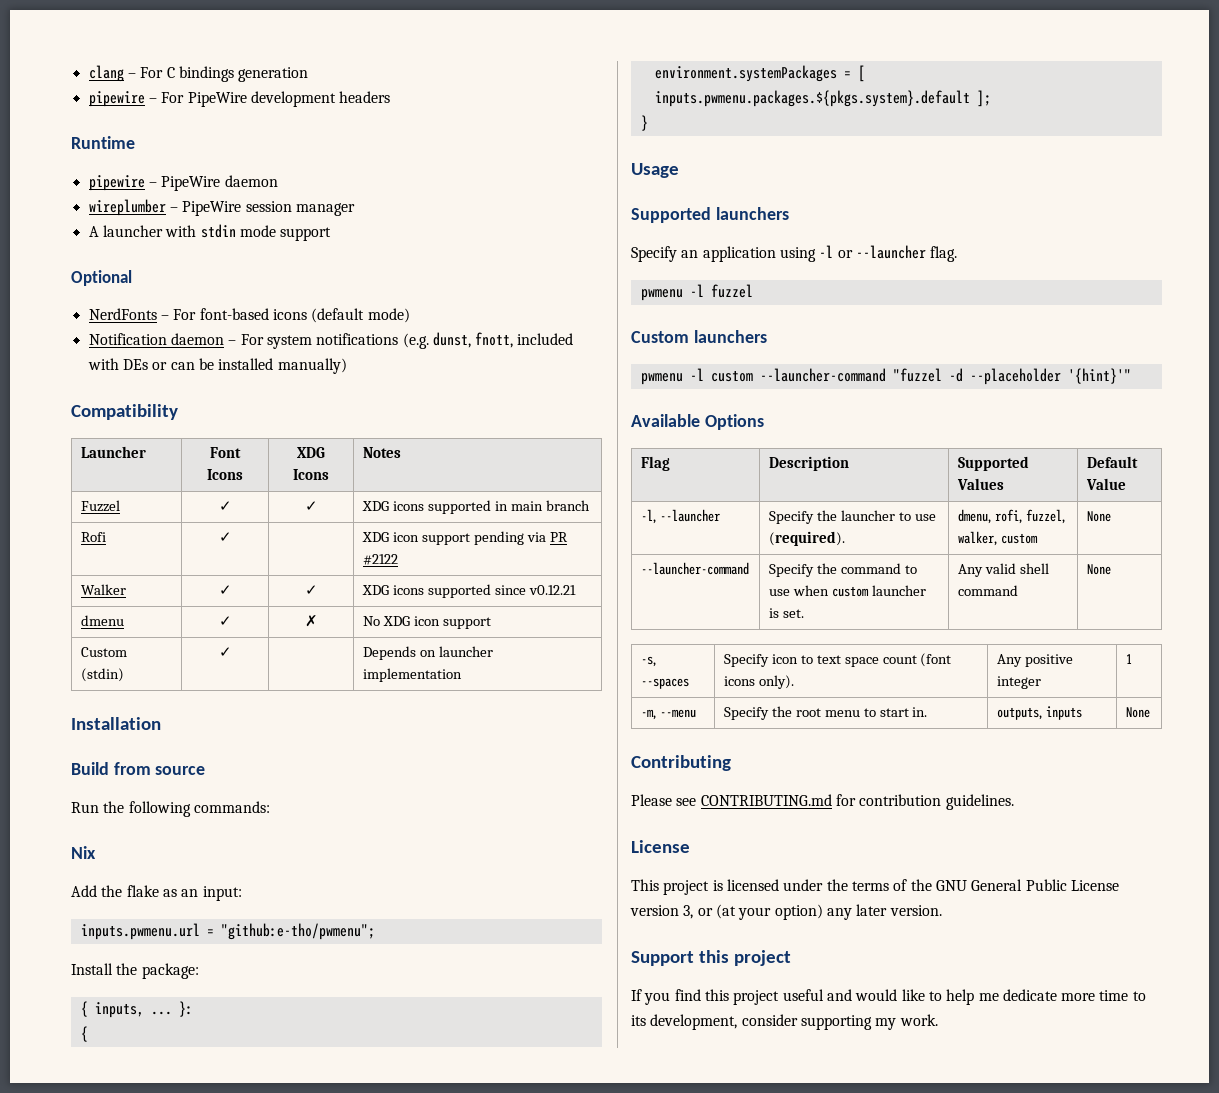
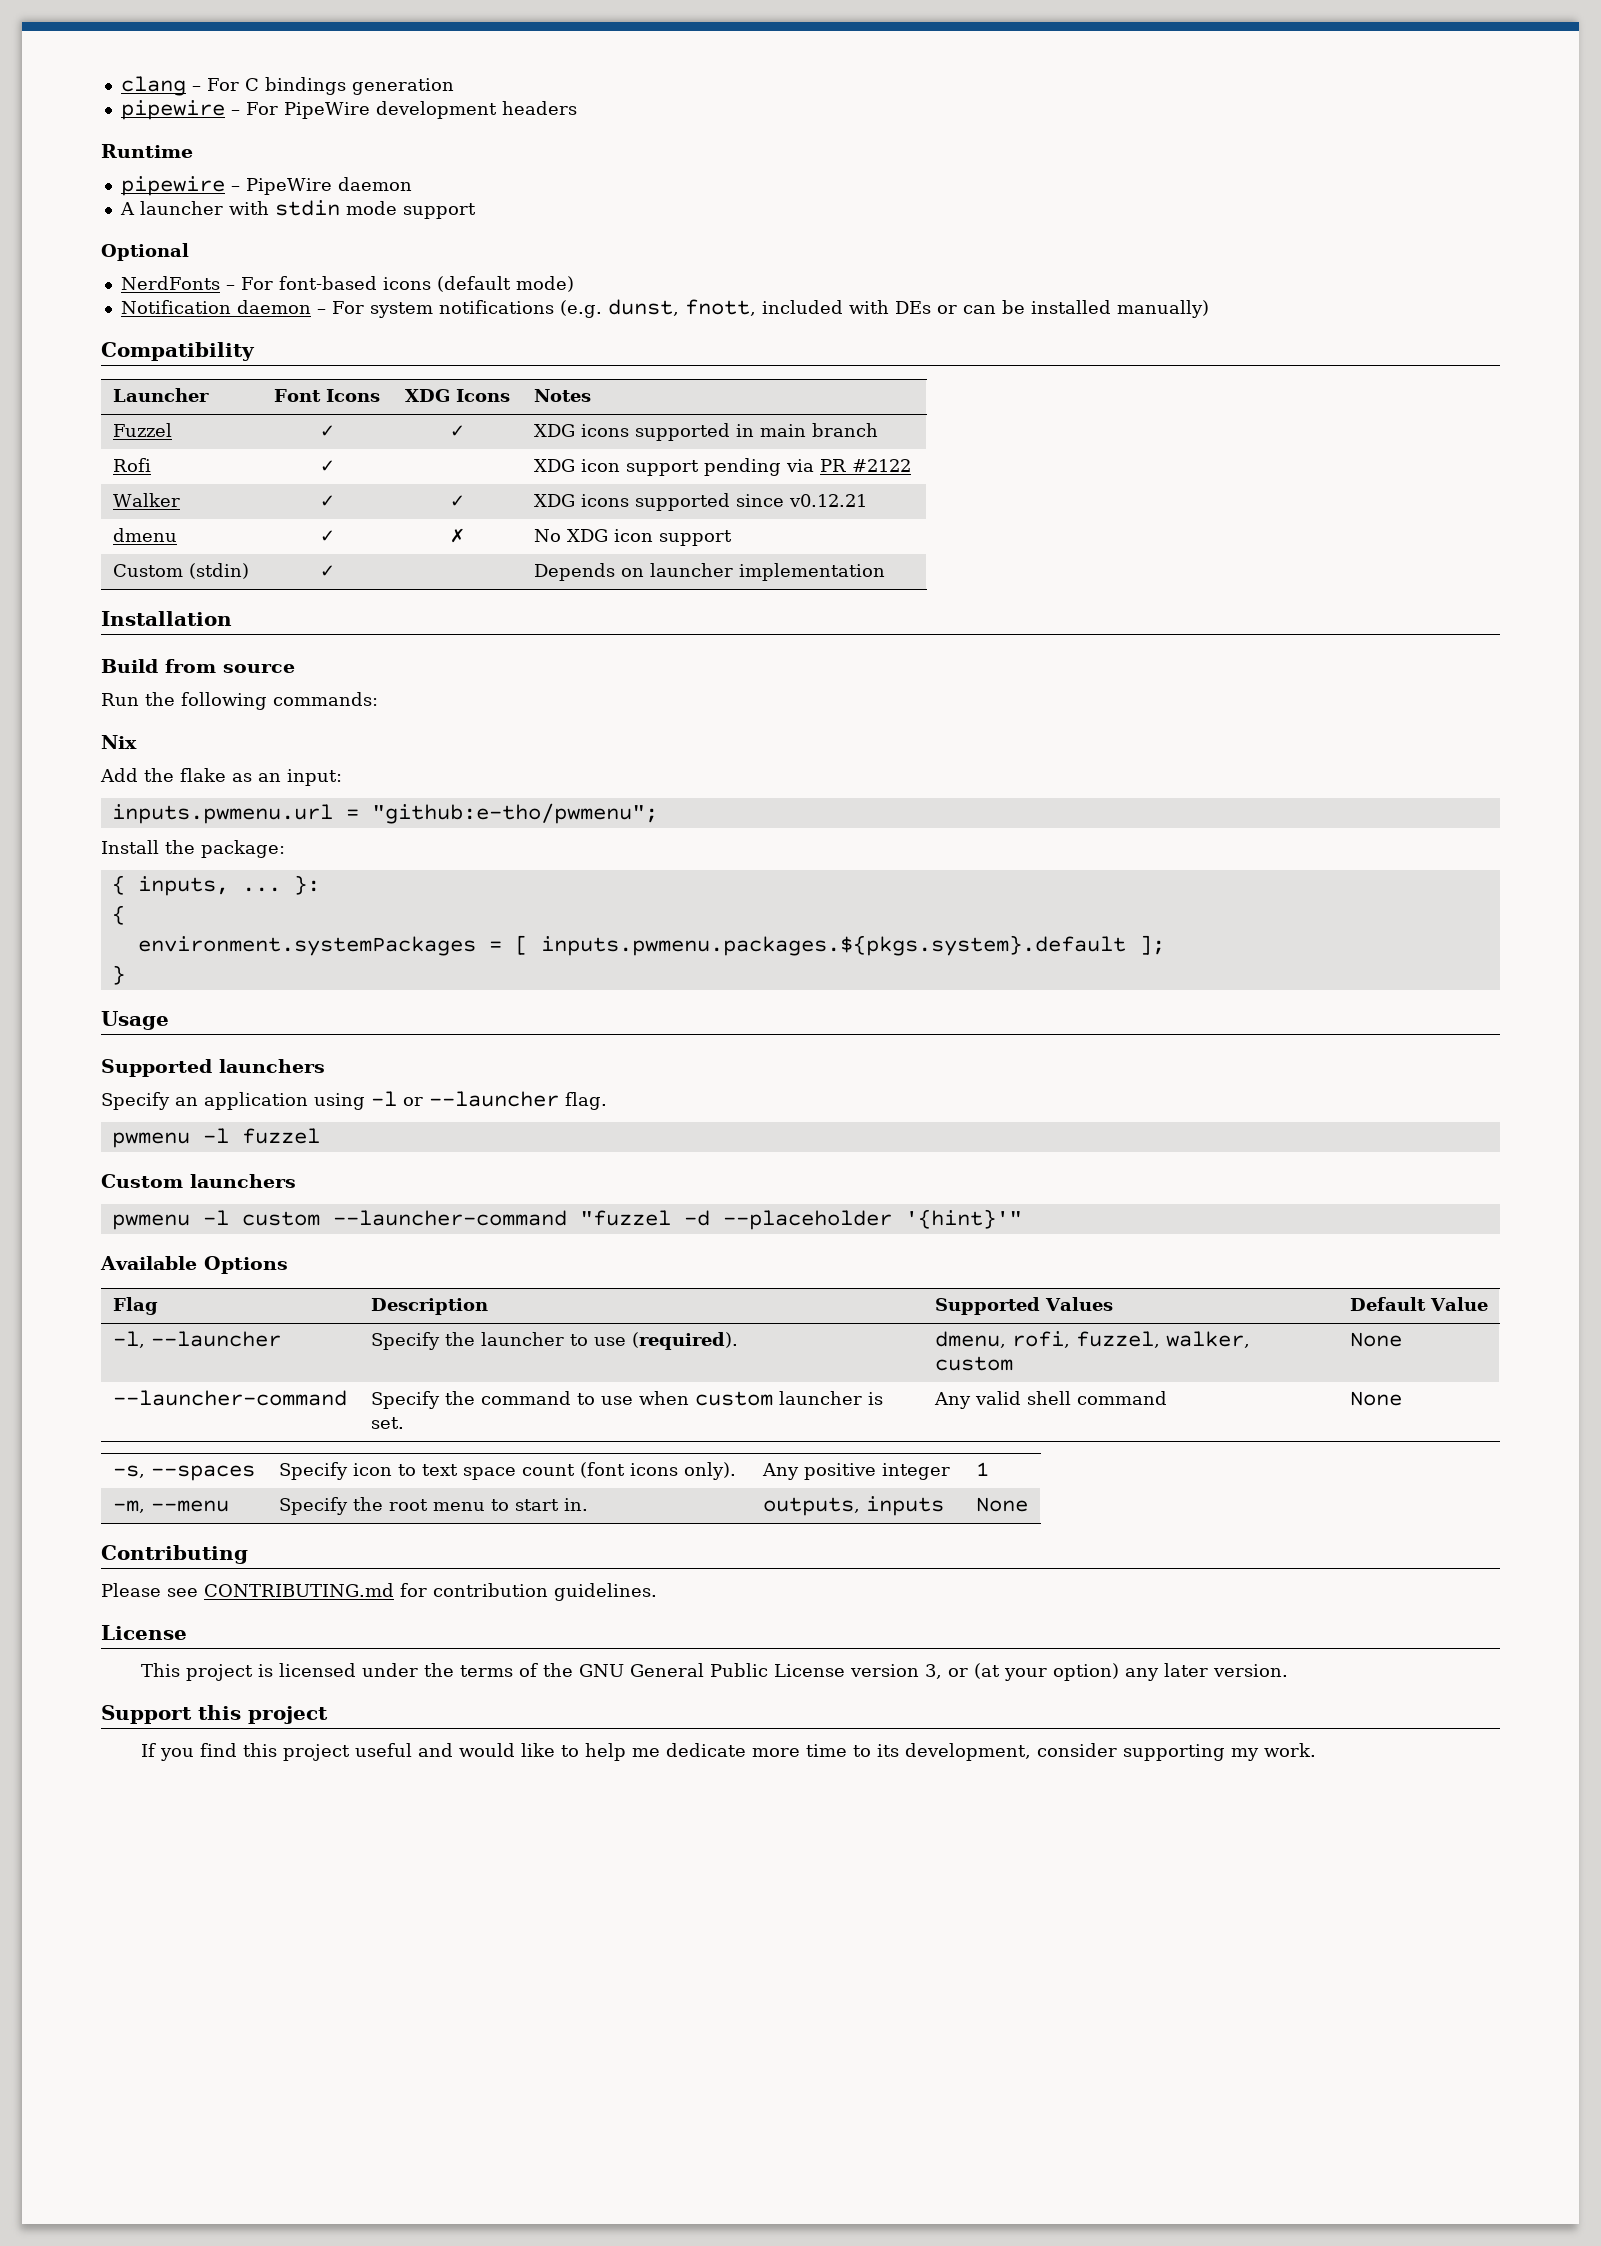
- wireplumber – PipeWire session manager

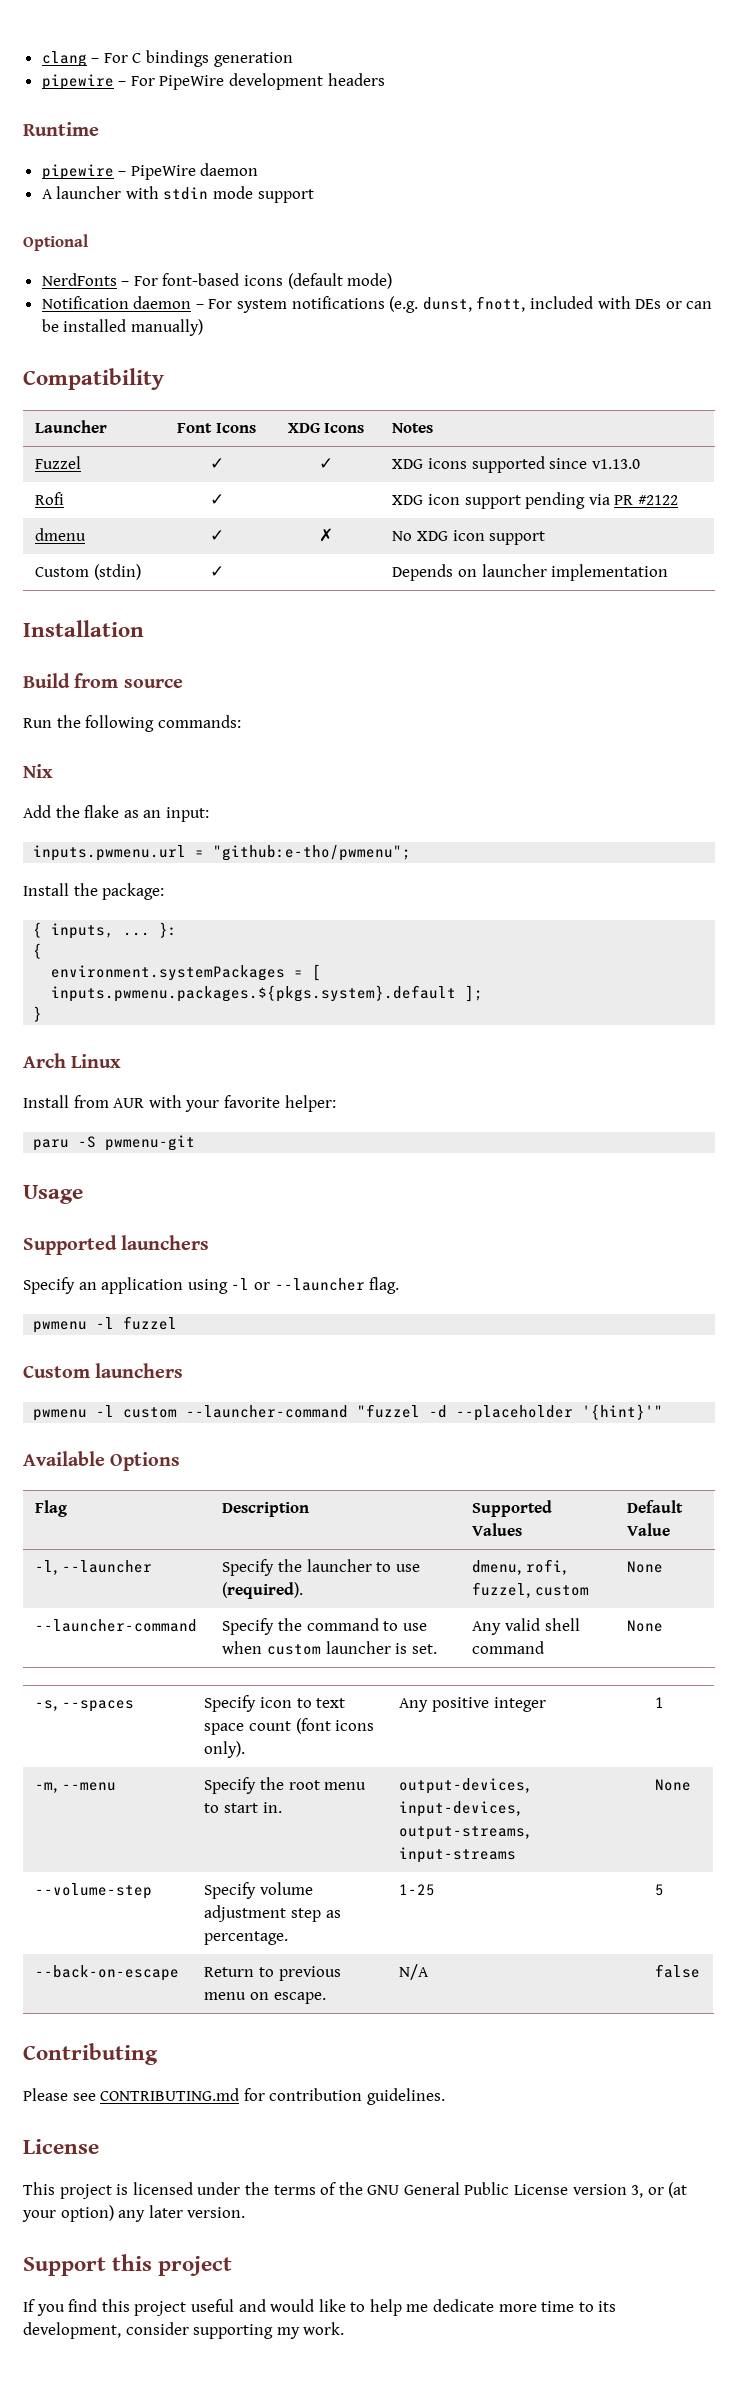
- Fuzzel | ✓ | ✓ | XDG icons supported in main branch
+ Fuzzel | ✓ | ✓ | XDG icons supported since v1.13.0
- Walker | ✓ | ✓ | XDG icons supported since v0.12.21
+ Arch Linux
+ Install from AUR with your favorite helper:
+ paru -S pwmenu-git
- -l, --launcher | Specify the launcher to use (required). | dmenu, rofi, fuzzel, walker, custom | None
+ -l, --launcher | Specify the launcher to use (required). | dmenu, rofi, fuzzel, custom | None
- -m, --menu | Specify the root menu to start in. | outputs, inputs | None
+ -m, --menu | Specify the root menu to start in. | output-devices, input-devices, output-streams, input-streams | None
+ --volume-step | Specify volume adjustment step as percentage. | 1-25 | 5
+ --back-on-escape | Return to previous menu on escape. | N/A | false

